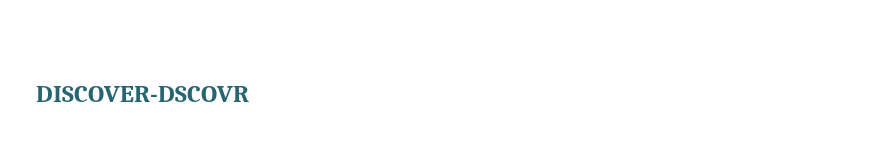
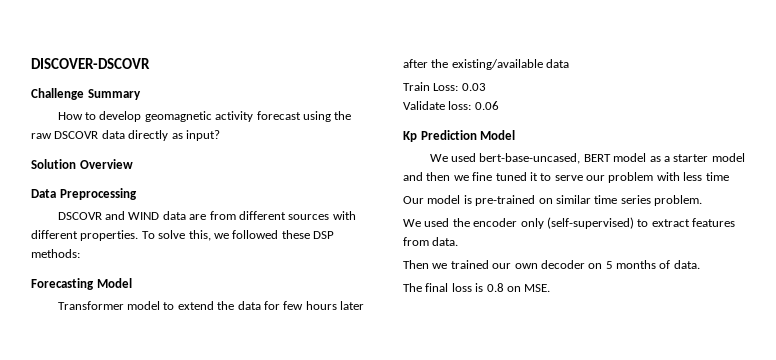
+ Challenge Summary
+ How to develop geomagnetic activity forecast using the raw DSCOVR data directly as input?
+ Solution Overview
+ Data Preprocessing
+ DSCOVR and WIND data are from different sources with different properties. To solve this, we followed these DSP methods:
+ Forecasting Model
+ Transformer model to extend the data for few hours later after the existing/available data
+ Train Loss: 0.03
+ Validate loss: 0.06
+ Kp Prediction Model
+ We used bert-base-uncased, BERT model as a starter model and then we fine tuned it to serve our problem with less time
+ Our model is pre-trained on similar time series problem.
+ We used the encoder only (self-supervised) to extract features from data.
+ Then we trained our own decoder on 5 months of data.
+ The final loss is 0.8 on MSE.

